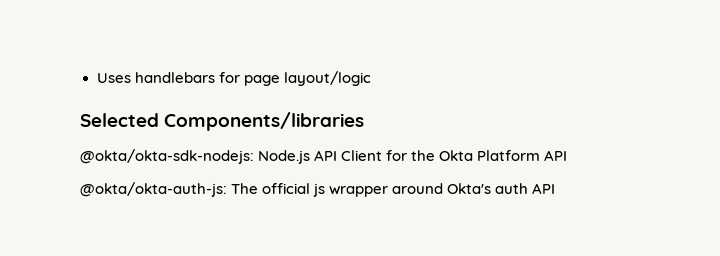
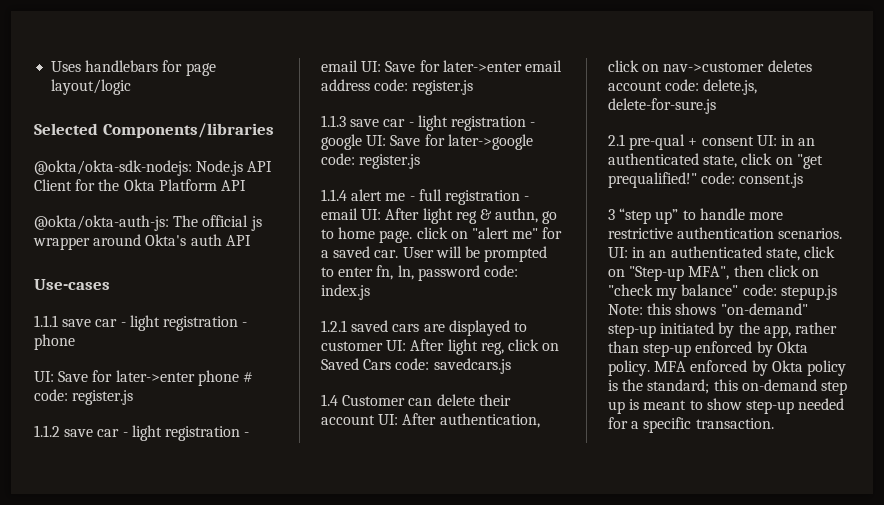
+ Use-cases
+ 1.1.1 save car - light registration - phone
+ UI: Save for later->enter phone # code: register.js
+ 1.1.2 save car - light registration - email UI: Save for later->enter email address code: register.js
+ 1.1.3 save car - light registration - google UI: Save for later->google code: register.js
+ 1.1.4 alert me - full registration - email UI: After light reg & authn, go to home page. click on "alert me" for a saved car. User will be prompted to enter fn, ln, password code: index.js
+ 1.2.1 saved cars are displayed to customer UI: After light reg, click on Saved Cars code: savedcars.js
+ 1.4 Customer can delete their account UI: After authentication, click on nav->customer deletes account code: delete.js, delete-for-sure.js
+ 2.1 pre-qual + consent UI: in an authenticated state, click on "get prequalified!" code: consent.js
+ 3 “step up” to handle more restrictive authentication scenarios. UI: in an authenticated state, click on "Step-up MFA", then click on "check my balance" code: stepup.js Note: this shows "on-demand" step-up initiated by the app, rather than step-up enforced by Okta policy. MFA enforced by Okta policy is the standard; this on-demand step up is meant to show step-up needed for a specific transaction.

